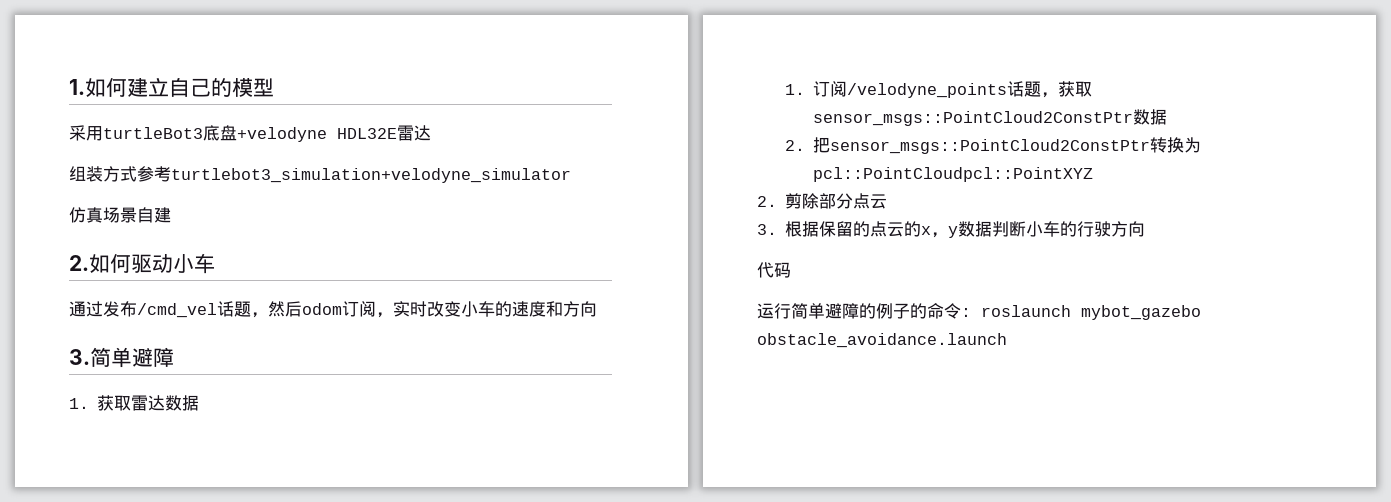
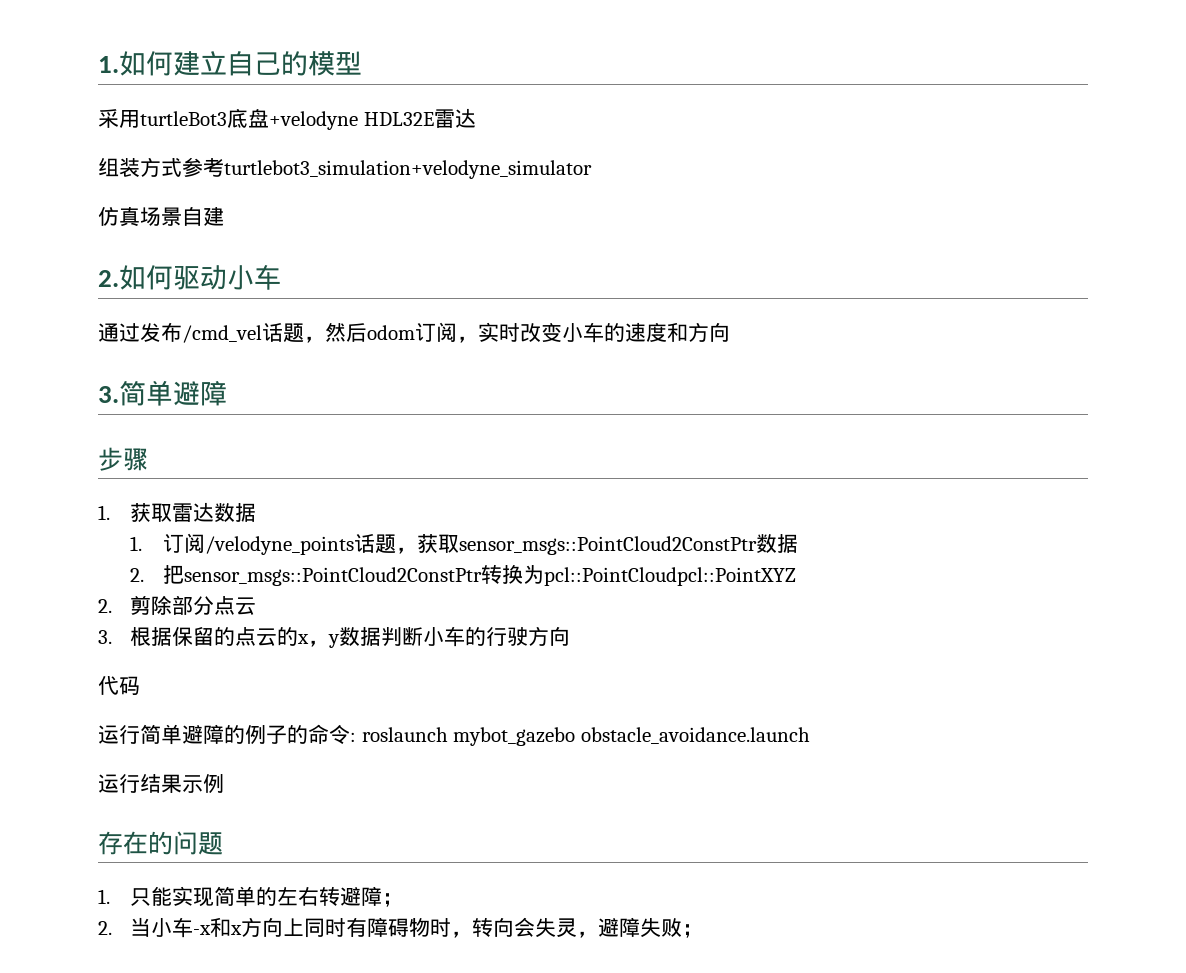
+ 步骤
+ 运行结果示例
+ 存在的问题
+ 1.只能实现简单的左右转避障；
+ 2.当小车-x和x方向上同时有障碍物时，转向会失灵，避障失败；

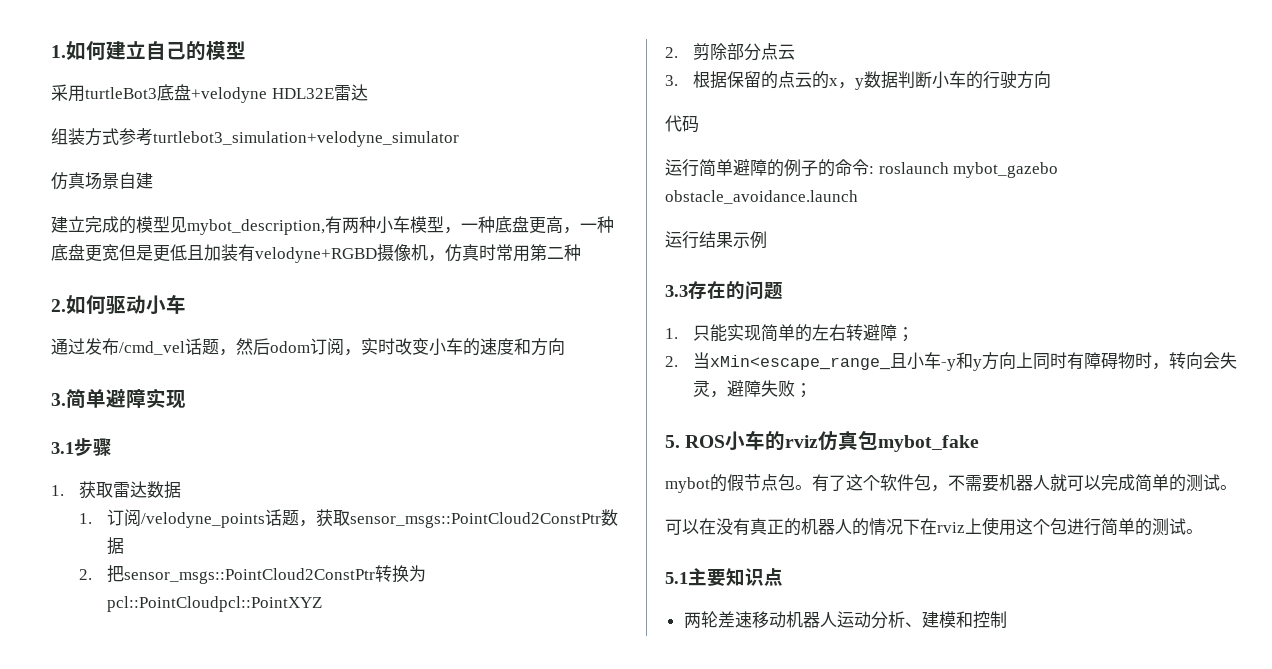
+ 建立完成的模型见mybot_description,有两种小车模型，一种底盘更高，一种底盘更宽但是更低且加装有velodyne+RGBD摄像机，仿真时常用第二种
- 3.简单避障
- 步骤
+ 3.简单避障实现
+ 3.1步骤
- 存在的问题
+ 3.3存在的问题
- 2.当小车-x和x方向上同时有障碍物时，转向会失灵，避障失败；
+ 2.当xMin<escape_range_且小车-y和y方向上同时有障碍物时，转向会失灵，避障失败；
+ 5. ROS小车的rviz仿真包mybot_fake
+ mybot的假节点包。有了这个软件包，不需要机器人就可以完成简单的测试。
+ 可以在没有真正的机器人的情况下在rviz上使用这个包进行简单的测试。
+ 5.1主要知识点
+ 两轮差速移动机器人运动分析、建模和控制

